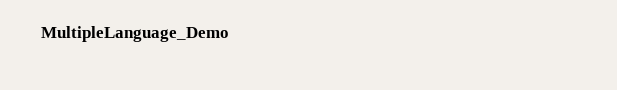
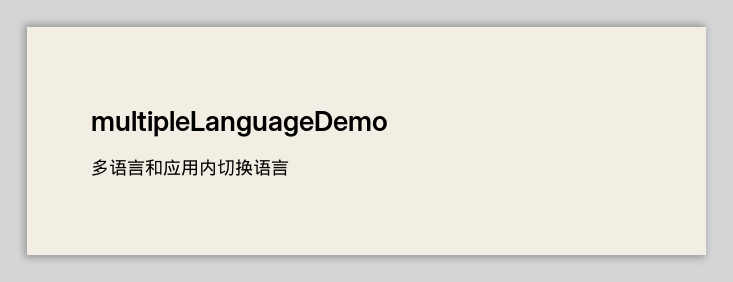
- MultipleLanguage_Demo
+ multipleLanguageDemo
+ 多语言和应用内切换语言

